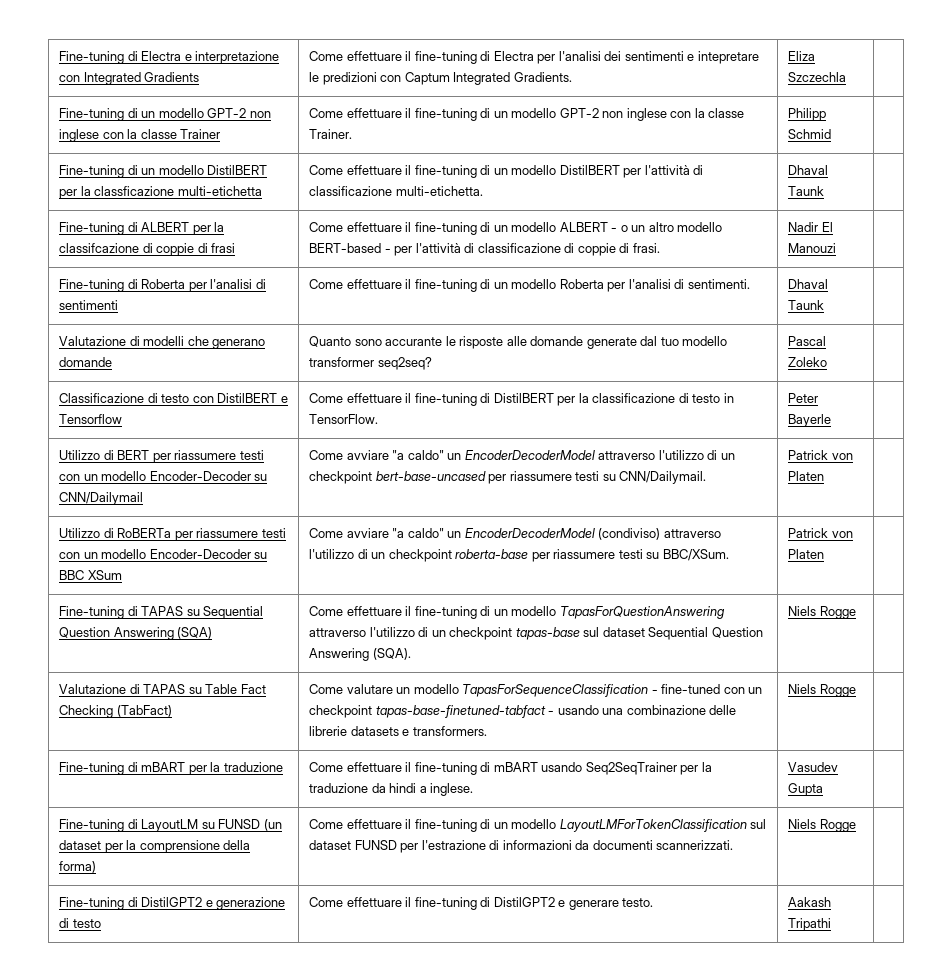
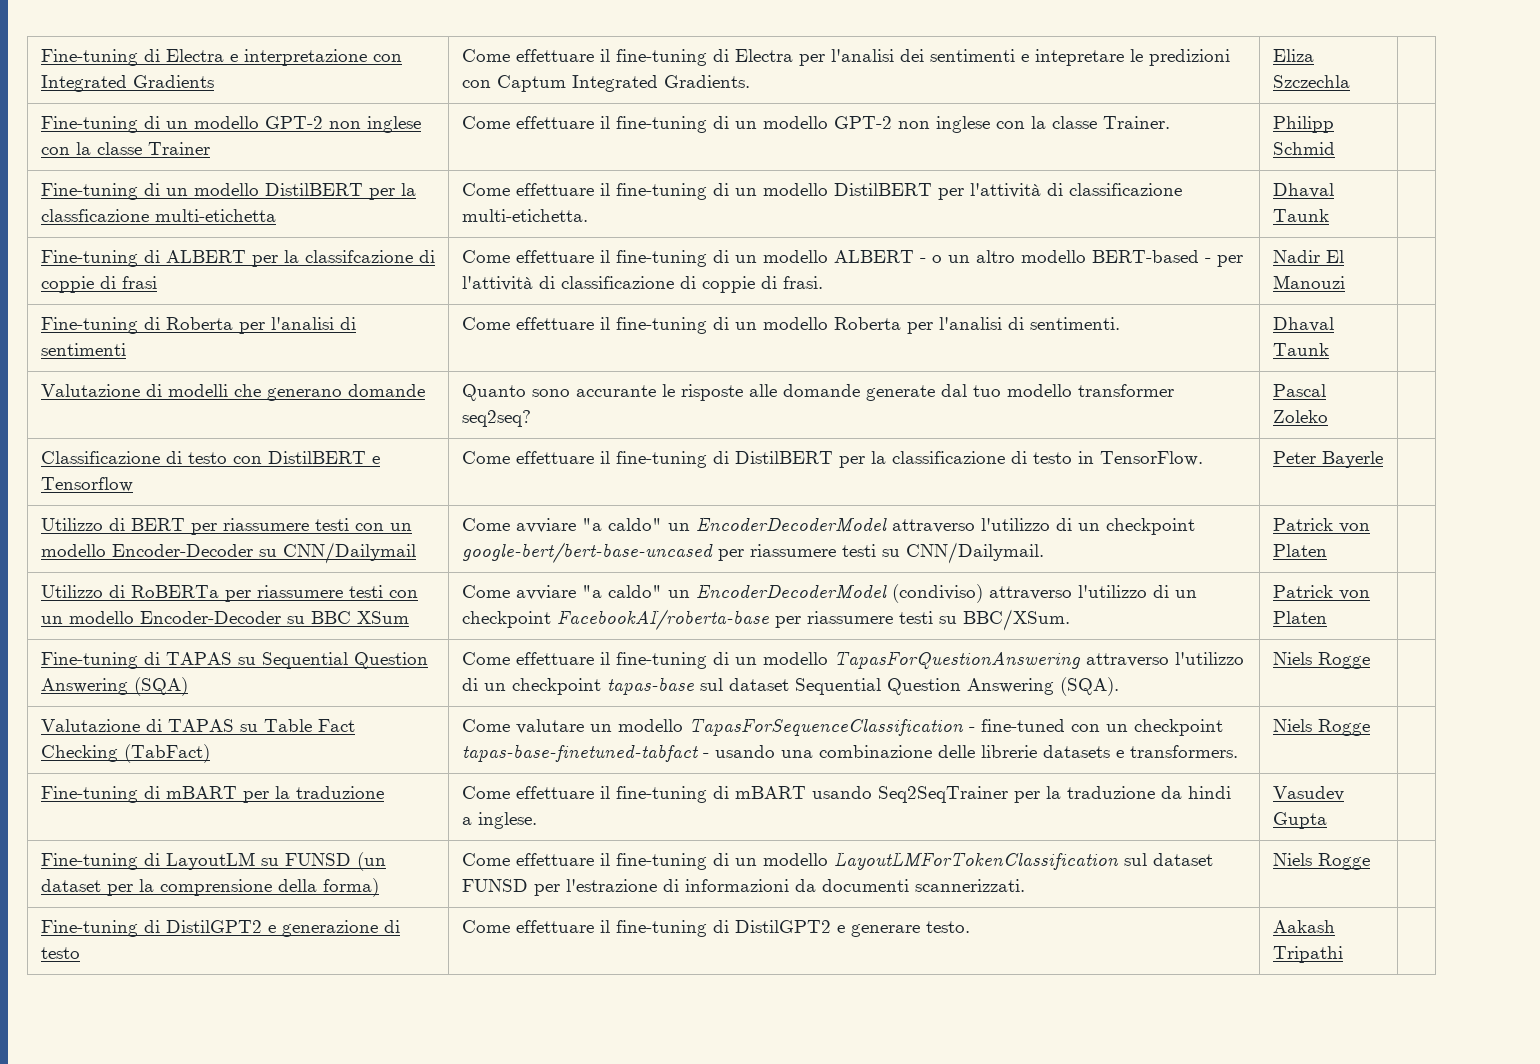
- Utilizzo di BERT per riassumere testi con un modello Encoder-Decoder su CNN/Dailymail | Come avviare "a caldo" un EncoderDecoderModel attraverso l'utilizzo di un checkpoint bert-base-uncased per riassumere testi su CNN/Dailymail. | Patrick von Platen |
+ Utilizzo di BERT per riassumere testi con un modello Encoder-Decoder su CNN/Dailymail | Come avviare "a caldo" un EncoderDecoderModel attraverso l'utilizzo di un checkpoint google-bert/bert-base-uncased per riassumere testi su CNN/Dailymail. | Patrick von Platen |
- Utilizzo di RoBERTa per riassumere testi con un modello Encoder-Decoder su BBC XSum | Come avviare "a caldo" un EncoderDecoderModel (condiviso) attraverso l'utilizzo di un checkpoint roberta-base per riassumere testi su BBC/XSum. | Patrick von Platen |
+ Utilizzo di RoBERTa per riassumere testi con un modello Encoder-Decoder su BBC XSum | Come avviare "a caldo" un EncoderDecoderModel (condiviso) attraverso l'utilizzo di un checkpoint FacebookAI/roberta-base per riassumere testi su BBC/XSum. | Patrick von Platen |

